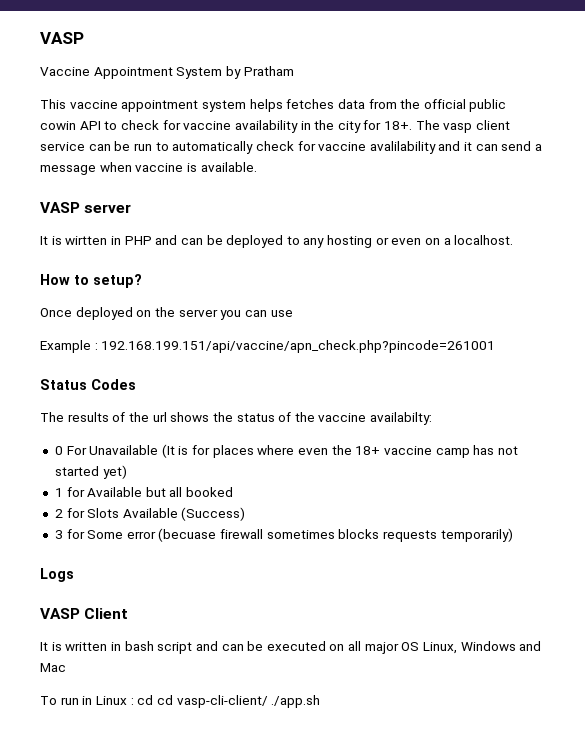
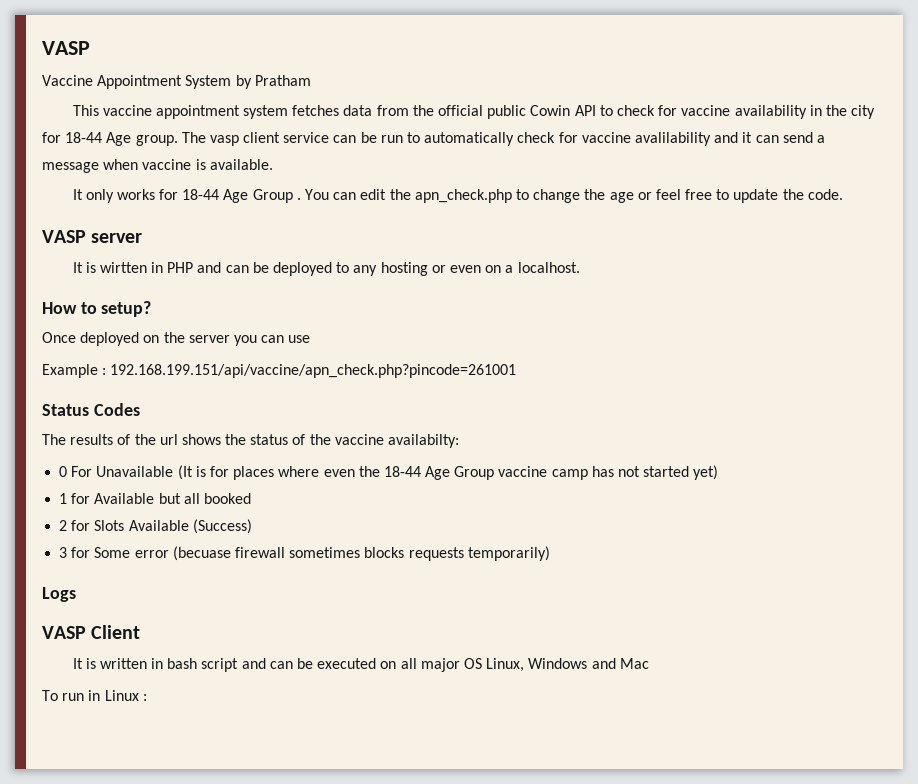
- This vaccine appointment system helps fetches data from the official public cowin API to check for vaccine availability in the city for 18+.
+ This vaccine appointment system fetches data from the official public Cowin API to check for vaccine availability in the city for 18-44 Age group.
+ It only works for 18-44 Age Group . You can edit the apn_check.php to change the age or feel free to update the code.
- 0 For Unavailable (It is for places where even the 18+ vaccine camp has not started yet)
+ 0 For Unavailable (It is for places where even the 18-44 Age Group vaccine camp has not started yet)
- To run in Linux : cd cd vasp-cli-client/ ./app.sh
+ To run in Linux :

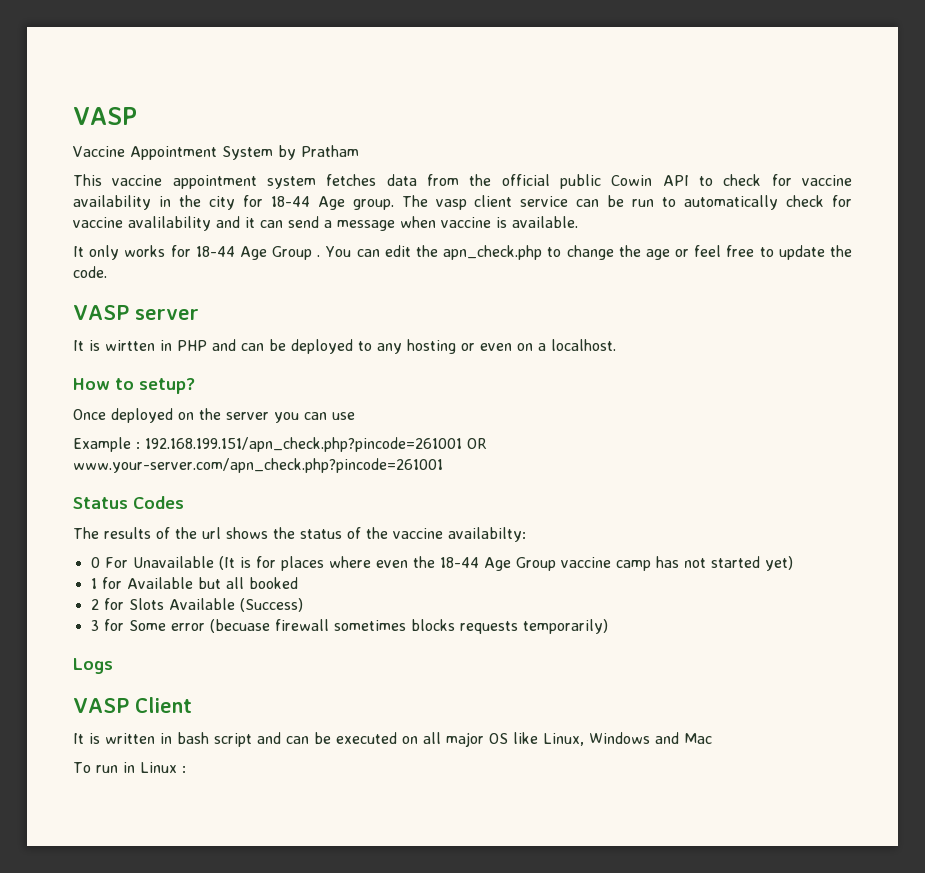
- Example : 192.168.199.151/api/vaccine/apn_check.php?pincode=261001
+ Example : 192.168.199.151/apn_check.php?pincode=261001 OR www.your-server.com/apn_check.php?pincode=261001
- It is written in bash script and can be executed on all major OS Linux, Windows and Mac
+ It is written in bash script and can be executed on all major OS like Linux, Windows and Mac

